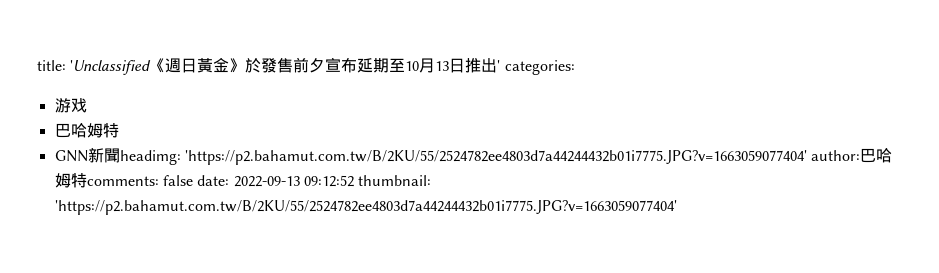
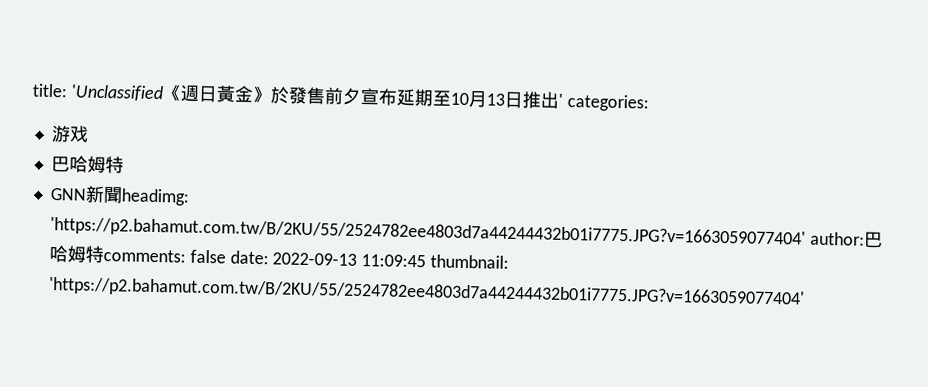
- GNN新聞headimg: 'https://p2.bahamut.com.tw/B/2KU/55/2524782ee4803d7a44244432b01i7775.JPG?v=1663059077404' author:巴哈姆特comments: false date: 2022-09-13 09:12:52 thumbnail: 'https://p2.bahamut.com.tw/B/2KU/55/2524782ee4803d7a44244432b01i7775.JPG?v=1663059077404'
+ GNN新聞headimg: 'https://p2.bahamut.com.tw/B/2KU/55/2524782ee4803d7a44244432b01i7775.JPG?v=1663059077404' author:巴哈姆特comments: false date: 2022-09-13 11:09:45 thumbnail: 'https://p2.bahamut.com.tw/B/2KU/55/2524782ee4803d7a44244432b01i7775.JPG?v=1663059077404'

